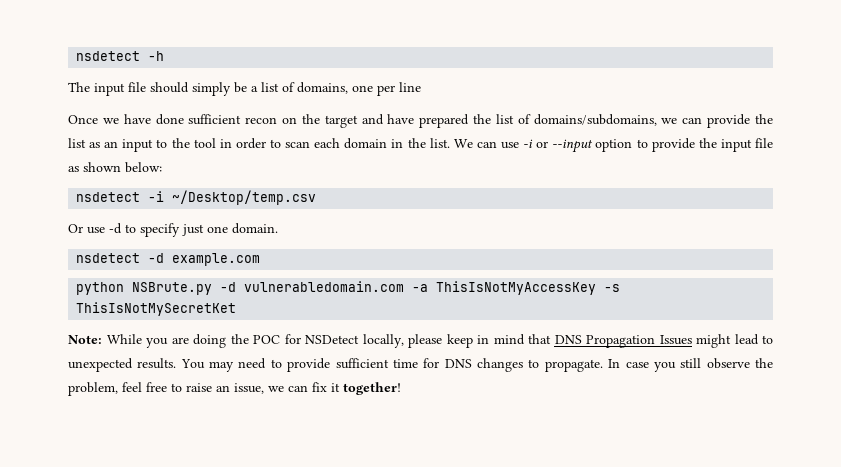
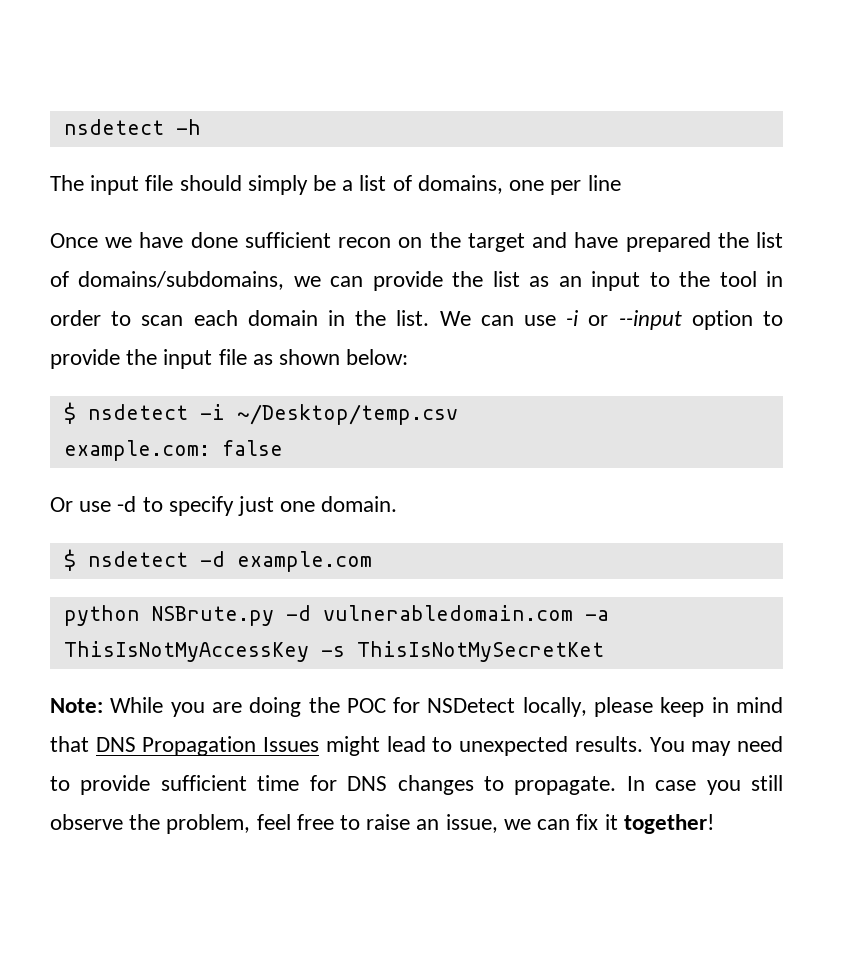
- nsdetect -i ~/Desktop/temp.csv
+ $ nsdetect -i ~/Desktop/temp.csv
+ example.com: false
- nsdetect -d example.com
+ $ nsdetect -d example.com

